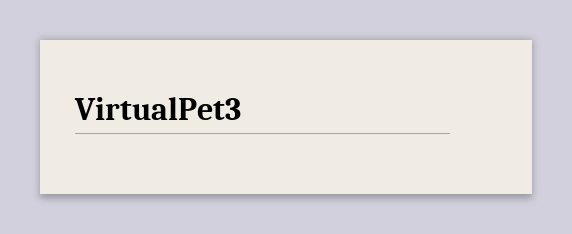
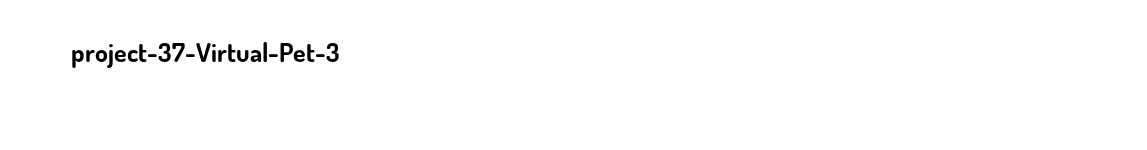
- VirtualPet3
+ project-37-Virtual-Pet-3

